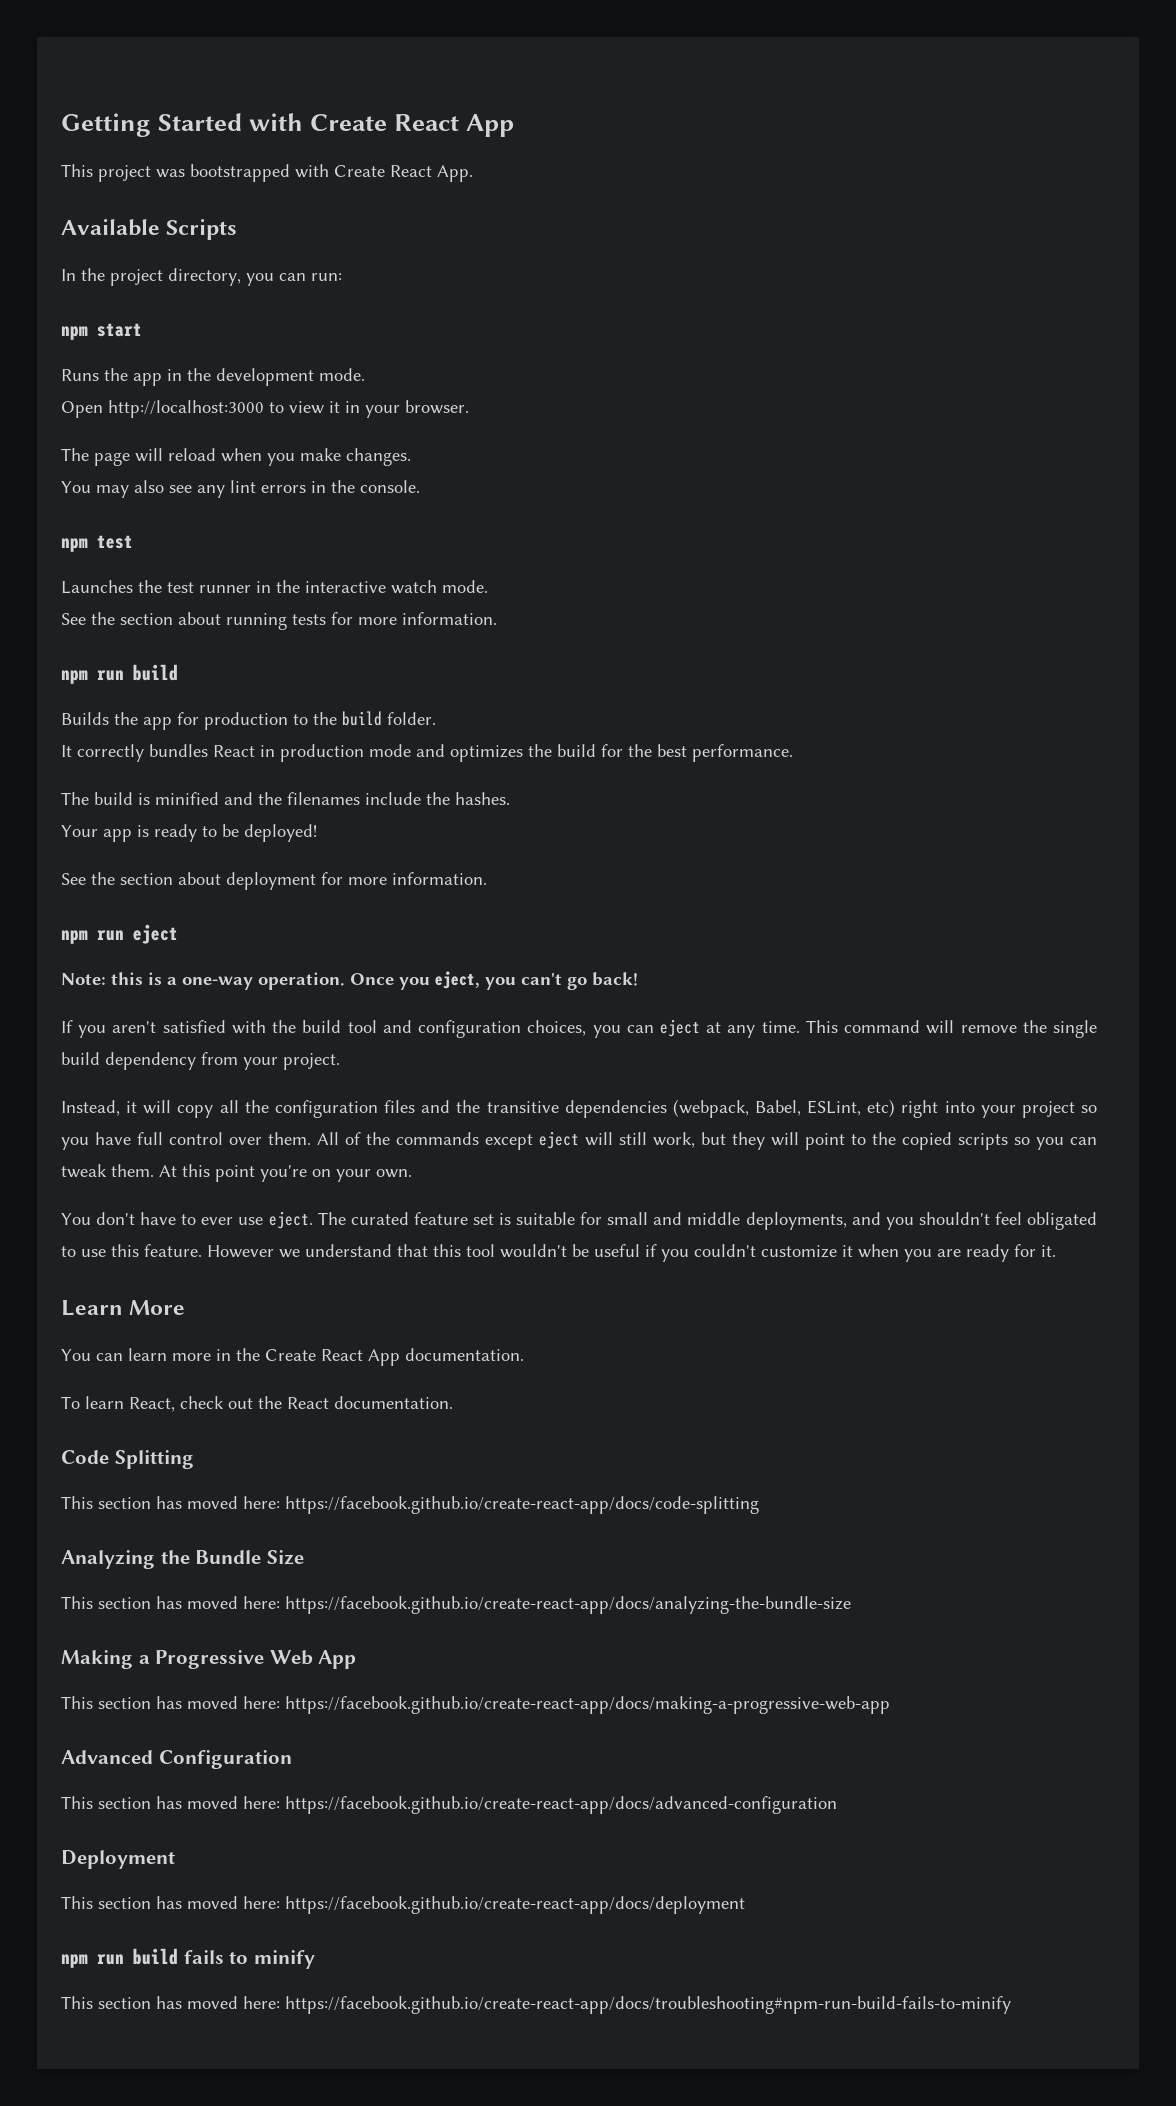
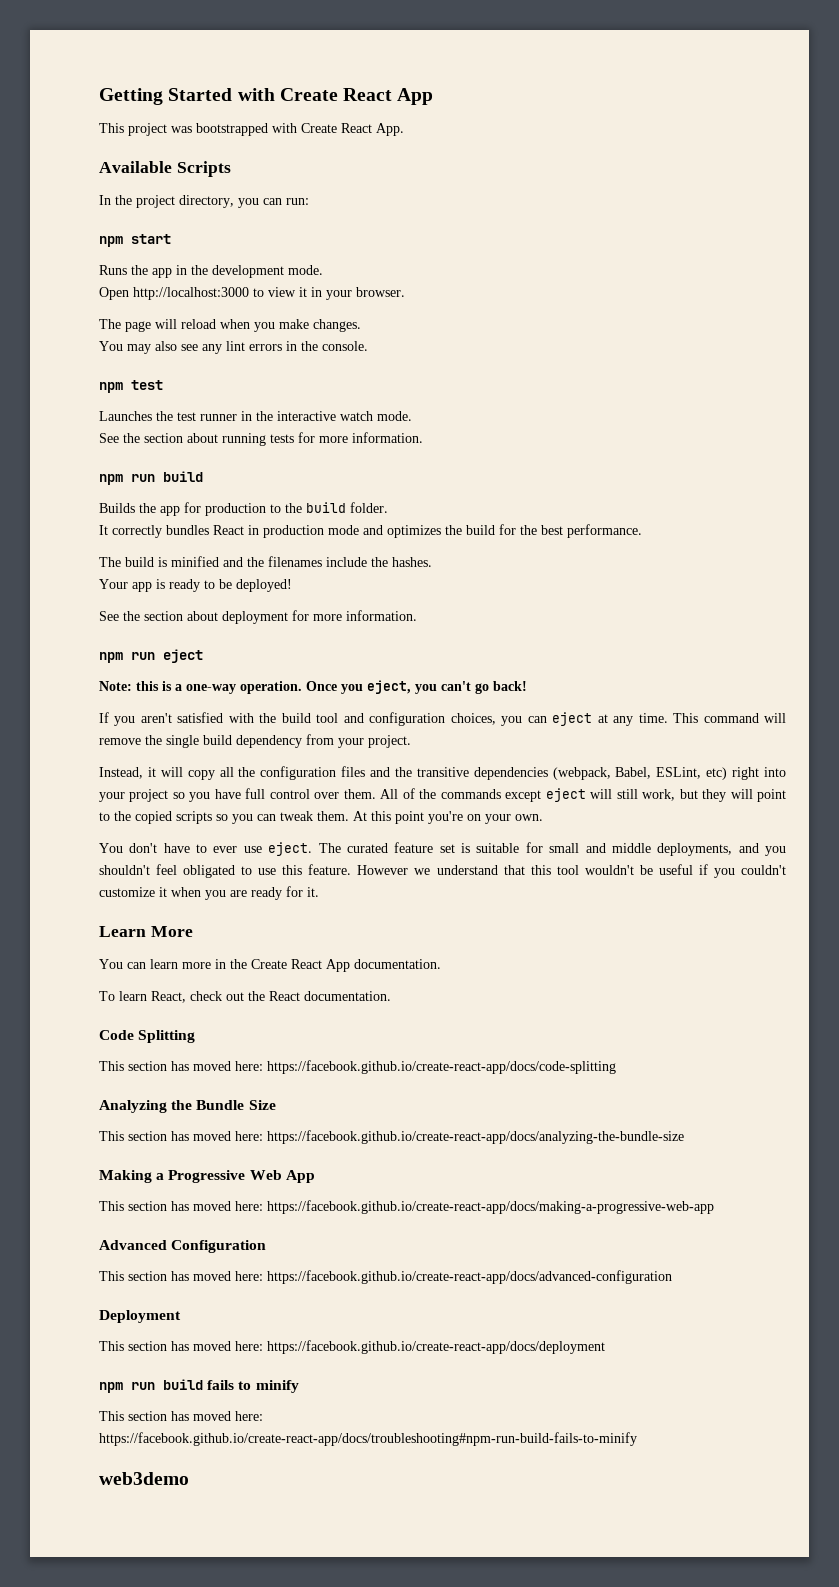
+ web3demo

